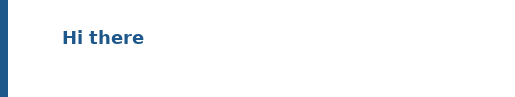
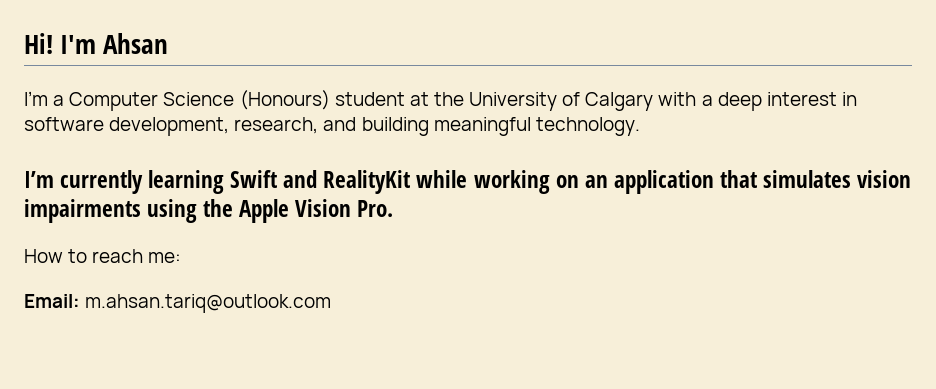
- Hi there
+ Hi! I'm Ahsan
+ I’m a Computer Science (Honours) student at the University of Calgary with a deep interest in software development, research, and building meaningful technology.
+ I’m currently learning Swift and RealityKit while working on an application that simulates vision impairments using the Apple Vision Pro.
+ How to reach me:
+ Email: m.ahsan.tariq@outlook.com

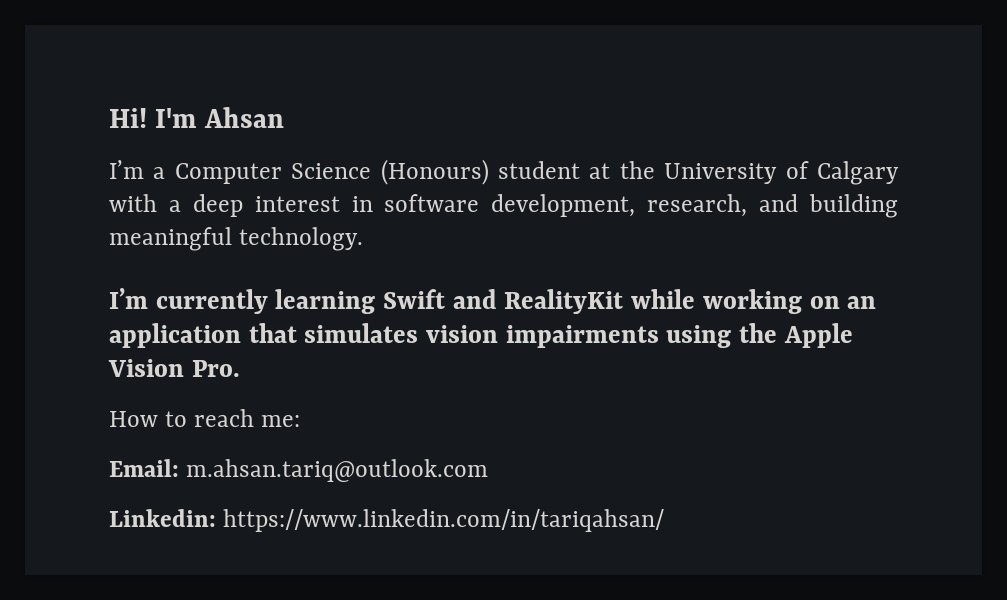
+ Linkedin: https://www.linkedin.com/in/tariqahsan/

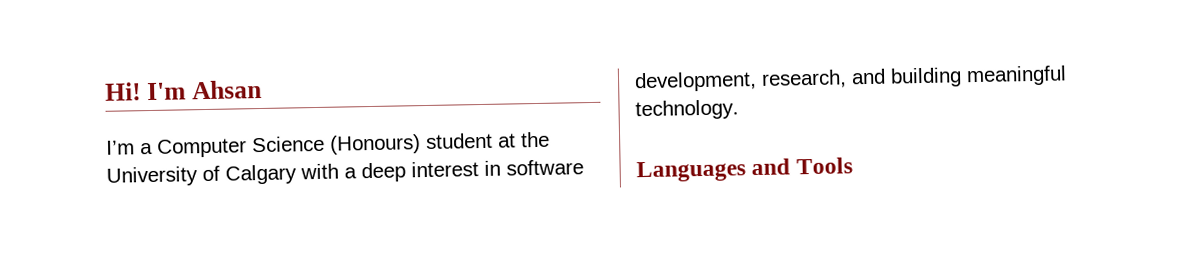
- I’m currently learning Swift and RealityKit while working on an application that simulates vision impairments using the Apple Vision Pro.
- How to reach me:
- Email: m.ahsan.tariq@outlook.com
- Linkedin: https://www.linkedin.com/in/tariqahsan/
+ Languages and Tools

